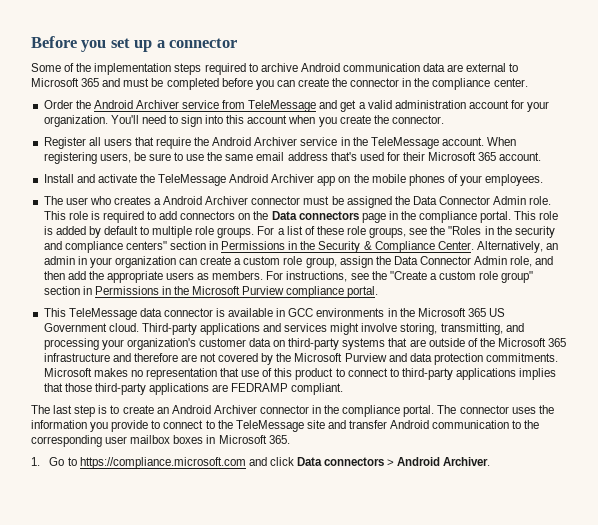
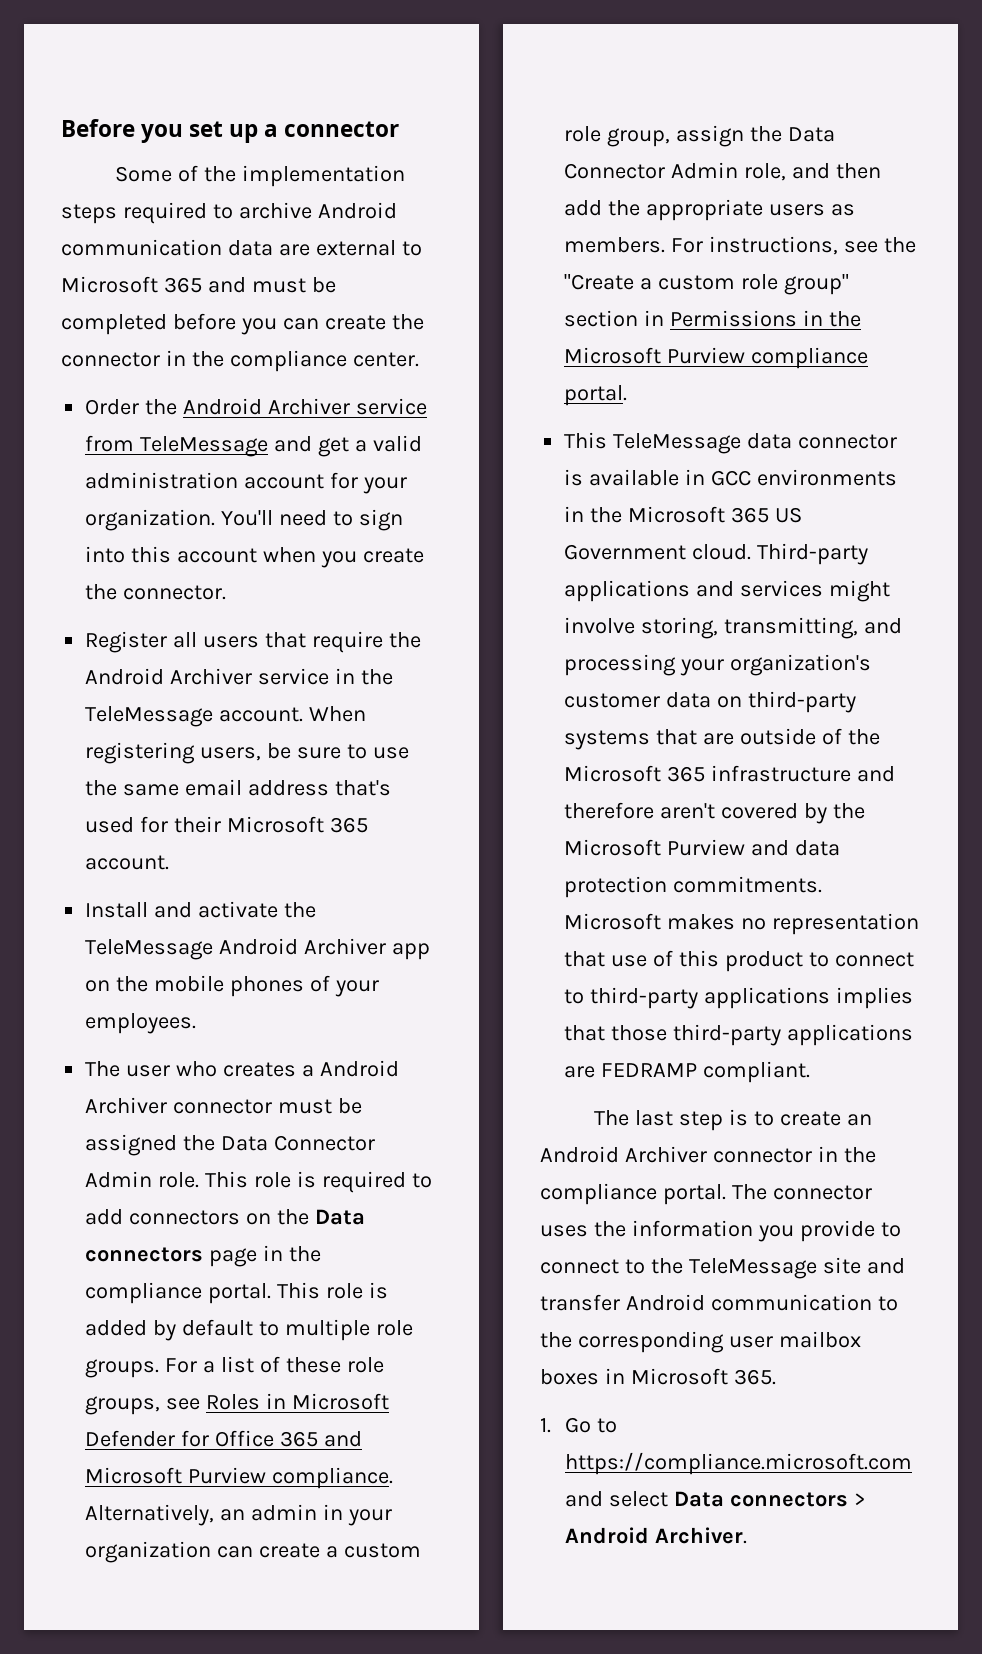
- For a list of these role groups, see the "Roles in the security and compliance centers" section in Permissions in the Security & Compliance Center.
+ For a list of these role groups, see Roles in Microsoft Defender for Office 365 and Microsoft Purview compliance.
- Third-party applications and services might involve storing, transmitting, and processing your organization's customer data on third-party systems that are outside of the Microsoft 365 infrastructure and therefore are not covered by the Microsoft Purview and data protection commitments.
+ Third-party applications and services might involve storing, transmitting, and processing your organization's customer data on third-party systems that are outside of the Microsoft 365 infrastructure and therefore aren't covered by the Microsoft Purview and data protection commitments.
- 1. Go to https://compliance.microsoft.com and click Data connectors > Android Archiver.
+ 1. Go to https://compliance.microsoft.com and select Data connectors > Android Archiver.

